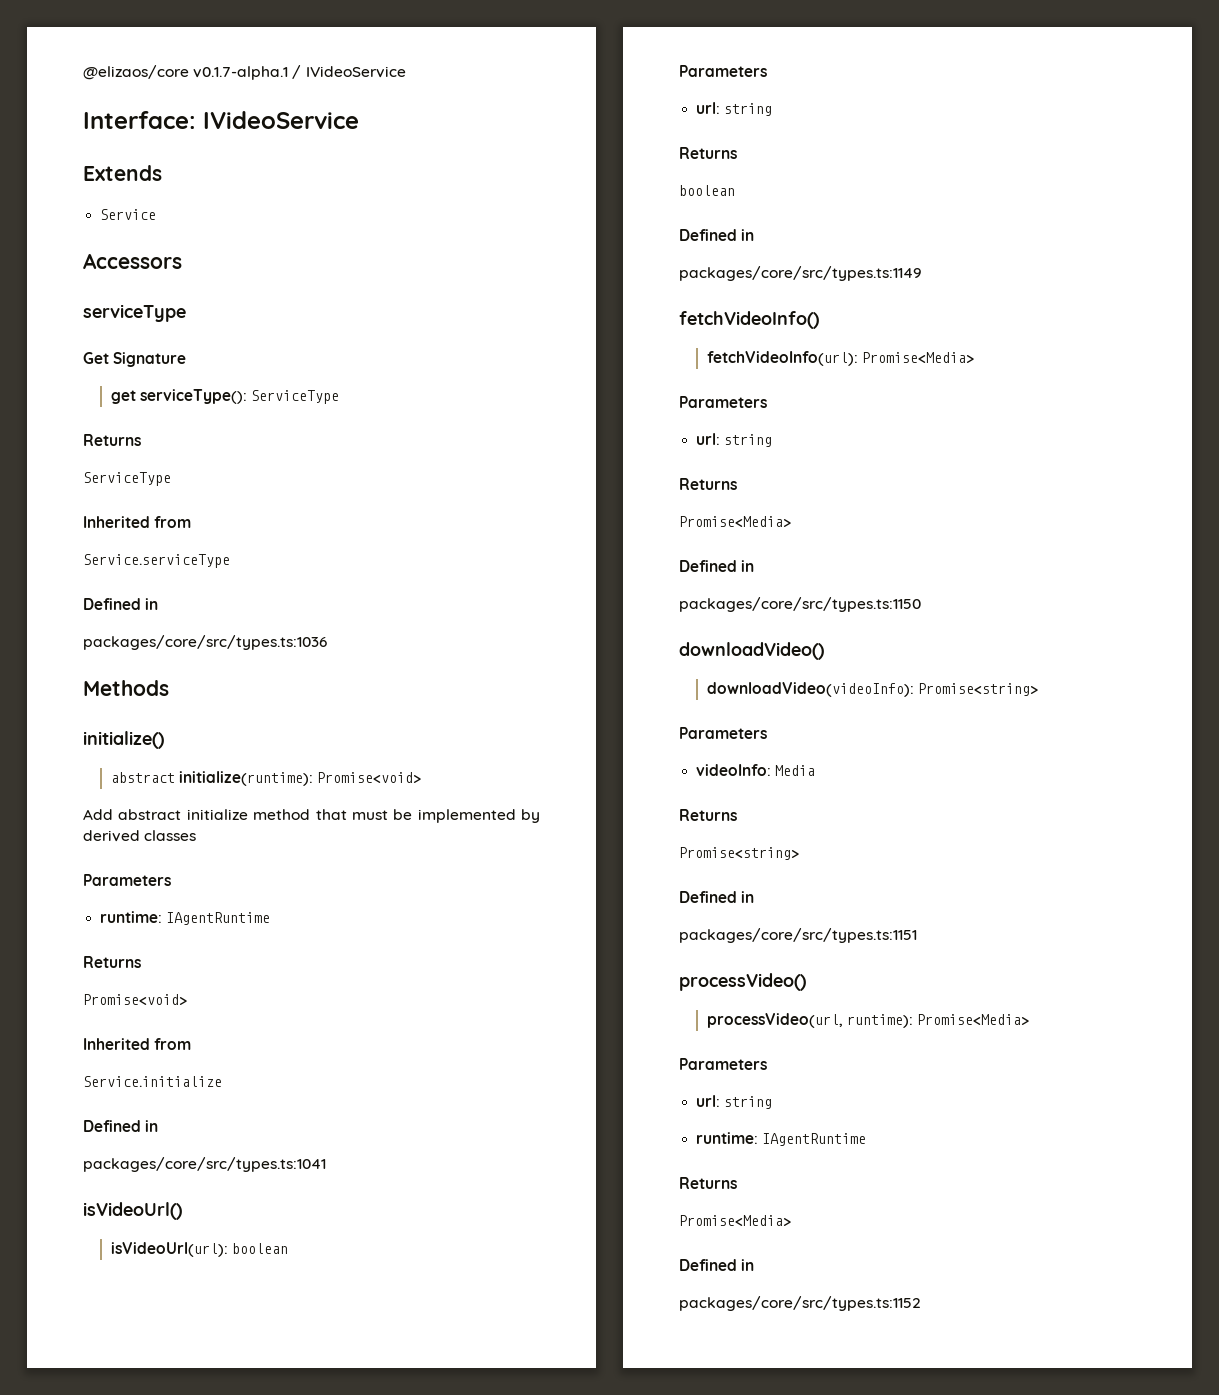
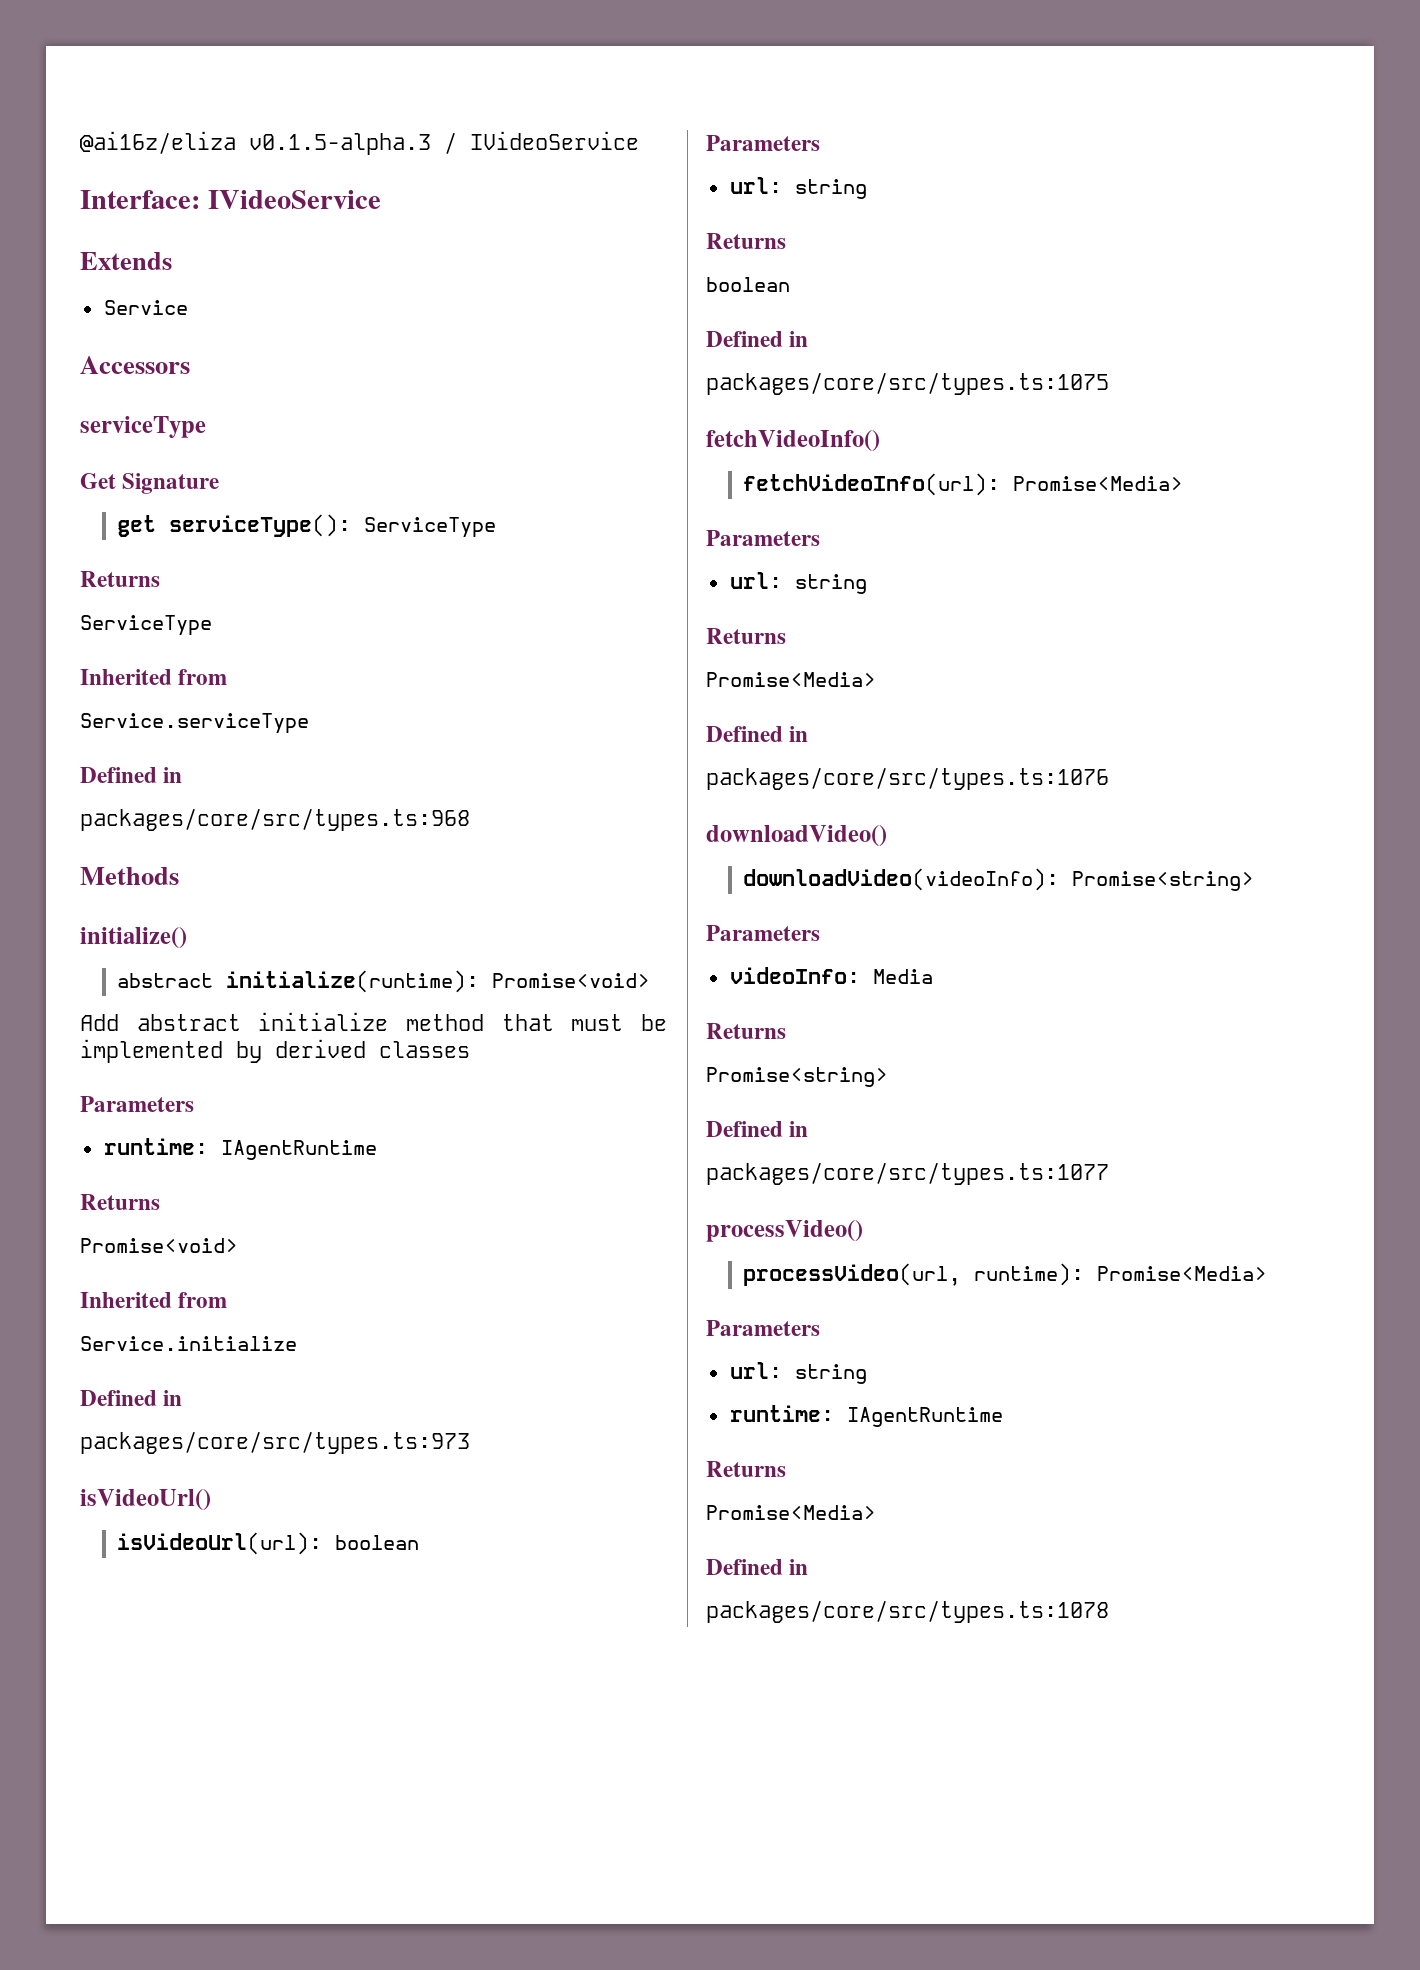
- @elizaos/core v0.1.7-alpha.1 / IVideoService
+ @ai16z/eliza v0.1.5-alpha.3 / IVideoService
- packages/core/src/types.ts:1036
+ packages/core/src/types.ts:968
- packages/core/src/types.ts:1041
+ packages/core/src/types.ts:973
- packages/core/src/types.ts:1149
+ packages/core/src/types.ts:1075
- packages/core/src/types.ts:1150
+ packages/core/src/types.ts:1076
- packages/core/src/types.ts:1151
+ packages/core/src/types.ts:1077
- packages/core/src/types.ts:1152
+ packages/core/src/types.ts:1078

